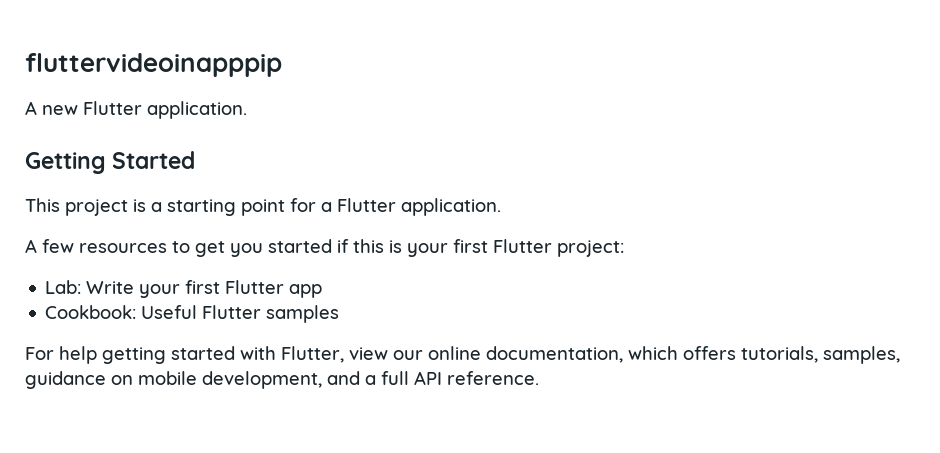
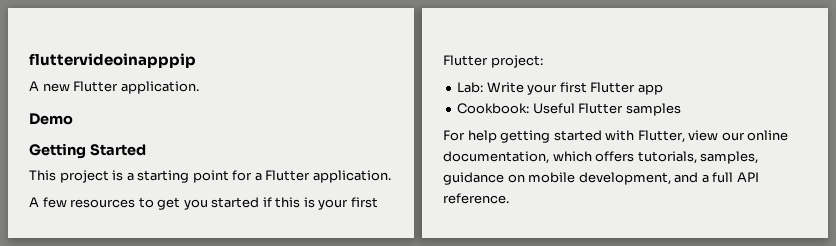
+ Demo

